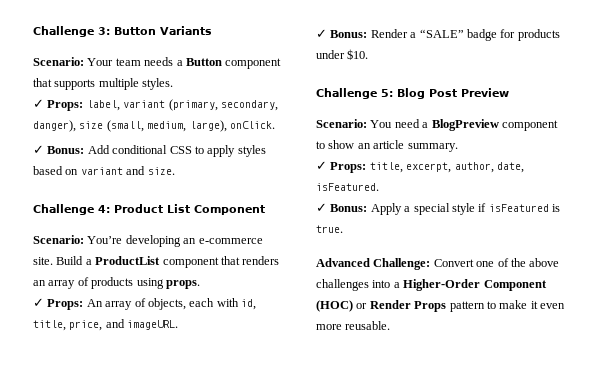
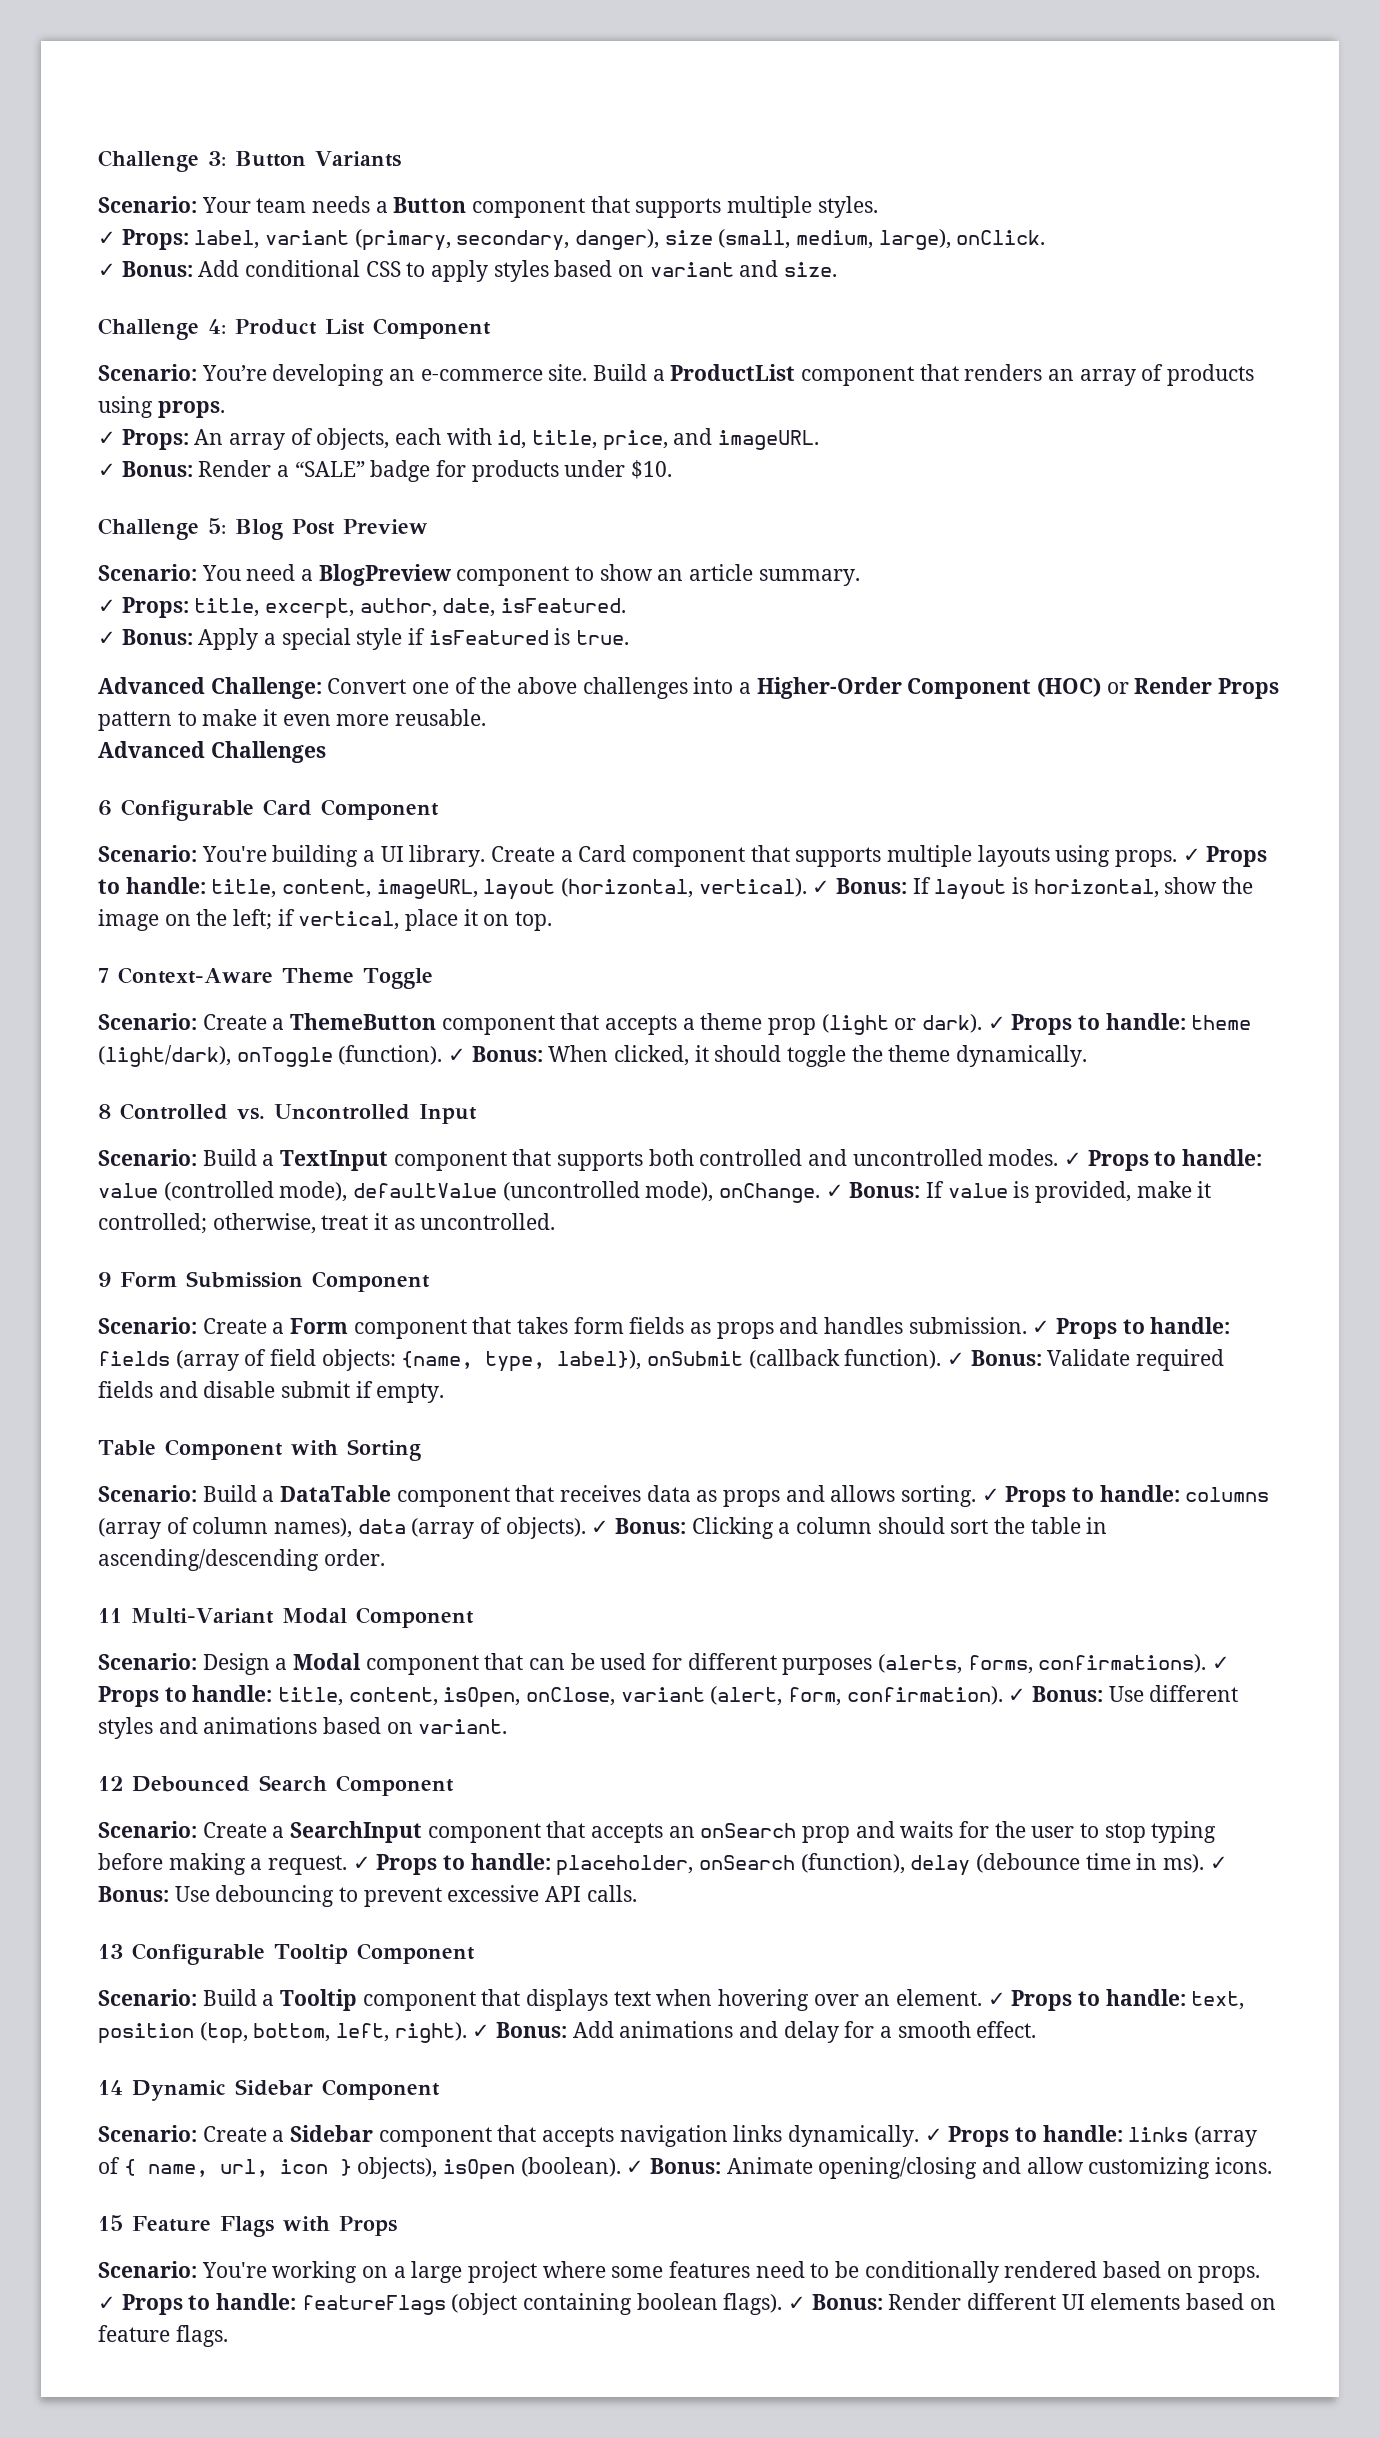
+ Advanced Challenges
+ 6 Configurable Card Component
+ Scenario: You're building a UI library. Create a Card component that supports multiple layouts using props. ✓ Props to handle: title, content, imageURL, layout (horizontal, vertical). ✓ Bonus: If layout is horizontal, show the image on the left; if vertical, place it on top.
+ 7 Context-Aware Theme Toggle
+ Scenario: Create a ThemeButton component that accepts a theme prop (light or dark). ✓ Props to handle: theme (light/dark), onToggle (function). ✓ Bonus: When clicked, it should toggle the theme dynamically.
+ 8 Controlled vs. Uncontrolled Input
+ Scenario: Build a TextInput component that supports both controlled and uncontrolled modes. ✓ Props to handle: value (controlled mode), defaultValue (uncontrolled mode), onChange. ✓ Bonus: If value is provided, make it controlled; otherwise, treat it as uncontrolled.
+ 9 Form Submission Component
+ Scenario: Create a Form component that takes form fields as props and handles submission. ✓ Props to handle: fields (array of field objects: {name, type, label}), onSubmit (callback function). ✓ Bonus: Validate required fields and disable submit if empty.
+ Table Component with Sorting
+ Scenario: Build a DataTable component that receives data as props and allows sorting. ✓ Props to handle: columns (array of column names), data (array of objects). ✓ Bonus: Clicking a column should sort the table in ascending/descending order.
+ 11 Multi-Variant Modal Component
+ Scenario: Design a Modal component that can be used for different purposes (alerts, forms, confirmations). ✓ Props to handle: title, content, isOpen, onClose, variant (alert, form, confirmation). ✓ Bonus: Use different styles and animations based on variant.
+ 12 Debounced Search Component
+ Scenario: Create a SearchInput component that accepts an onSearch prop and waits for the user to stop typing before making a request. ✓ Props to handle: placeholder, onSearch (function), delay (debounce time in ms). ✓ Bonus: Use debouncing to prevent excessive API calls.
+ 13 Configurable Tooltip Component
+ Scenario: Build a Tooltip component that displays text when hovering over an element. ✓ Props to handle: text, position (top, bottom, left, right). ✓ Bonus: Add animations and delay for a smooth effect.
+ 14 Dynamic Sidebar Component
+ Scenario: Create a Sidebar component that accepts navigation links dynamically. ✓ Props to handle: links (array of { name, url, icon } objects), isOpen (boolean). ✓ Bonus: Animate opening/closing and allow customizing icons.
+ 15 Feature Flags with Props
+ Scenario: You're working on a large project where some features need to be conditionally rendered based on props. ✓ Props to handle: featureFlags (object containing boolean flags). ✓ Bonus: Render different UI elements based on feature flags.

